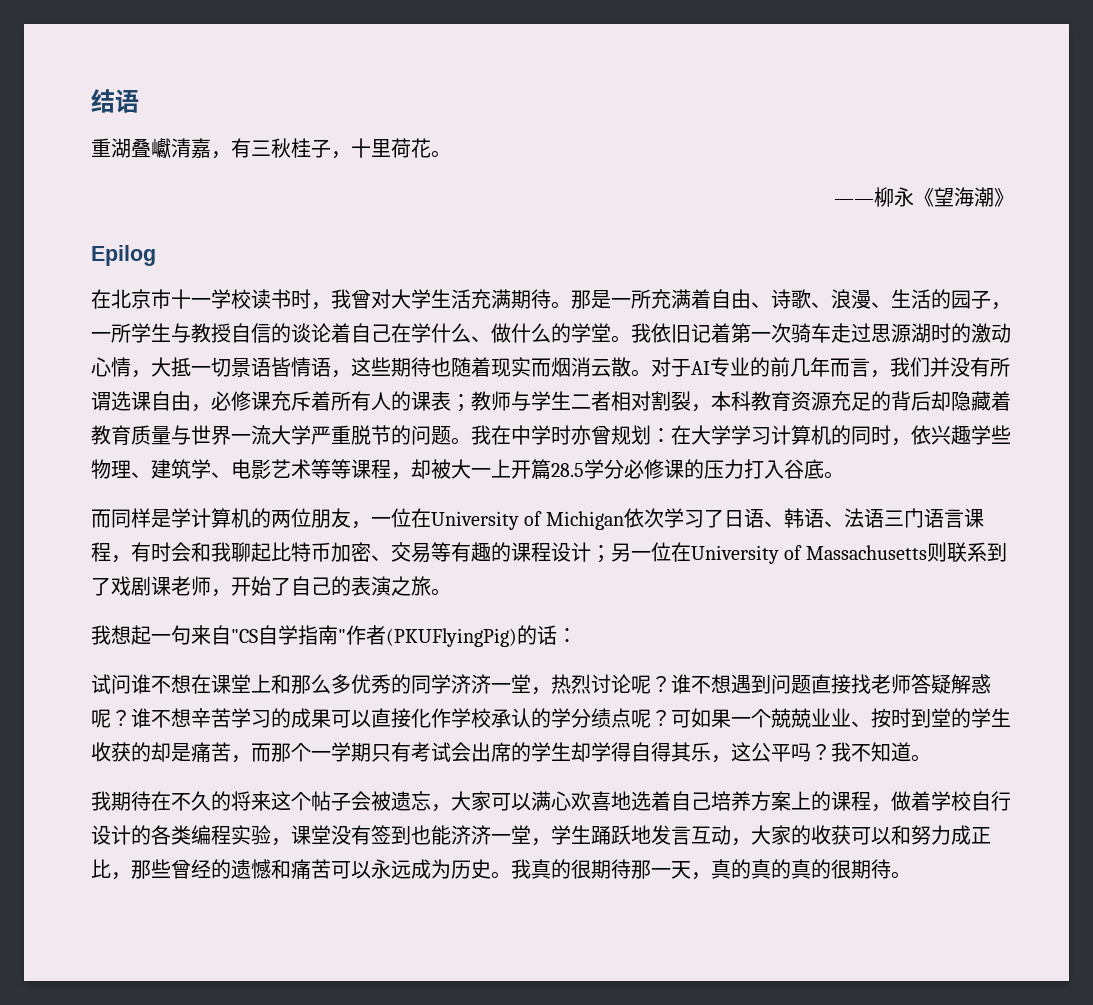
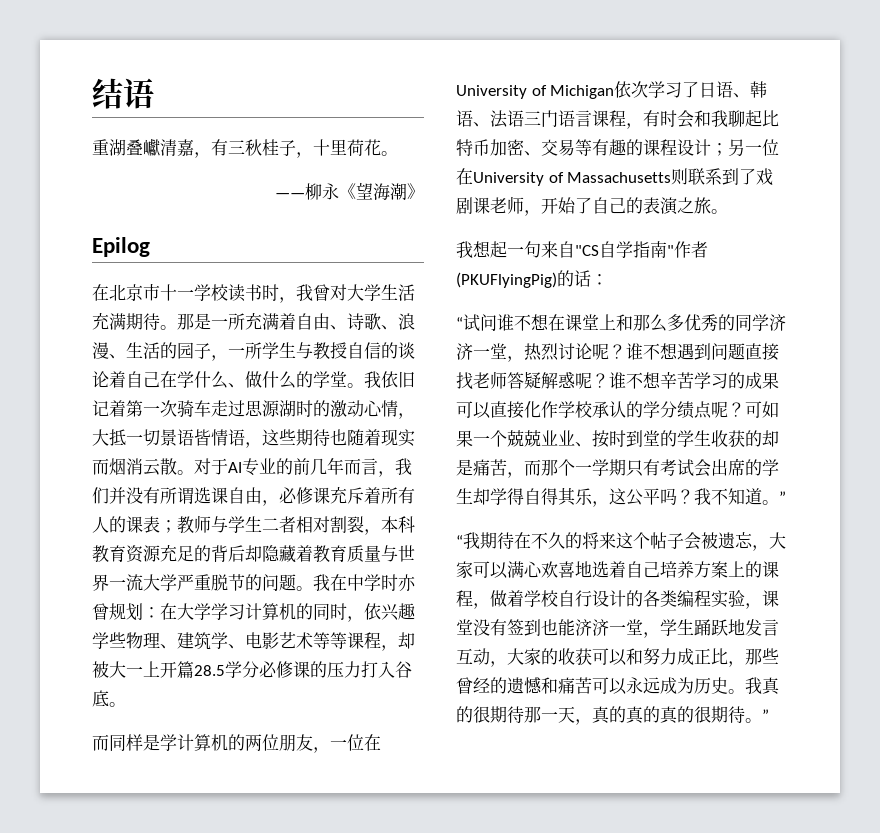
- 试问谁不想在课堂上和那么多优秀的同学济济一堂，热烈讨论呢？
+ “试问谁不想在课堂上和那么多优秀的同学济济一堂，热烈讨论呢？
- 我不知道。
- 我期待在不久的将来这个帖子会被遗忘，大家可以满心欢喜地选着自己培养方案上的课程，做着学校自行设计的各类编程实验，课堂没有签到也能济济一堂，学生踊跃地发言互动，大家的收获可以和努力成正比，那些曾经的遗憾和痛苦可以永远成为历史。
+ 我不知道。”
+ “我期待在不久的将来这个帖子会被遗忘，大家可以满心欢喜地选着自己培养方案上的课程，做着学校自行设计的各类编程实验，课堂没有签到也能济济一堂，学生踊跃地发言互动，大家的收获可以和努力成正比，那些曾经的遗憾和痛苦可以永远成为历史。
- 我真的很期待那一天，真的真的真的很期待。
+ 我真的很期待那一天，真的真的真的很期待。”

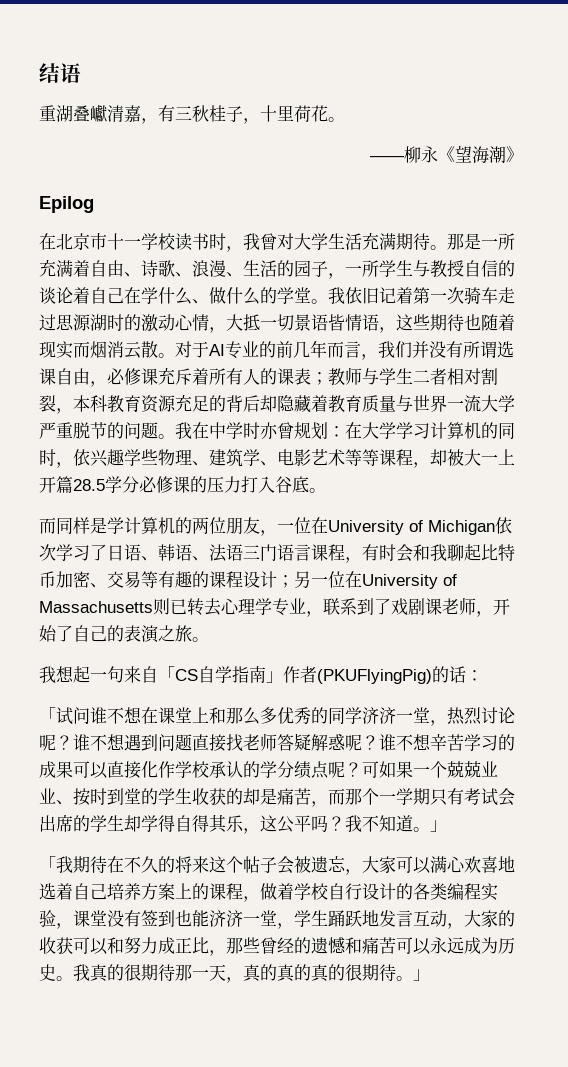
- 而同样是学计算机的两位朋友，一位在University of Michigan依次学习了日语、韩语、法语三门语言课程，有时会和我聊起比特币加密、交易等有趣的课程设计；另一位在University of Massachusetts则联系到了戏剧课老师，开始了自己的表演之旅。
+ 而同样是学计算机的两位朋友，一位在University of Michigan依次学习了日语、韩语、法语三门语言课程，有时会和我聊起比特币加密、交易等有趣的课程设计；另一位在University of Massachusetts则已转去心理学专业，联系到了戏剧课老师，开始了自己的表演之旅。
- 我想起一句来自"CS自学指南"作者(PKUFlyingPig)的话：
+ 我想起一句来自「CS自学指南」作者(PKUFlyingPig)的话：
- “试问谁不想在课堂上和那么多优秀的同学济济一堂，热烈讨论呢？
+ 「试问谁不想在课堂上和那么多优秀的同学济济一堂，热烈讨论呢？
- 我不知道。”
- “我期待在不久的将来这个帖子会被遗忘，大家可以满心欢喜地选着自己培养方案上的课程，做着学校自行设计的各类编程实验，课堂没有签到也能济济一堂，学生踊跃地发言互动，大家的收获可以和努力成正比，那些曾经的遗憾和痛苦可以永远成为历史。
+ 我不知道。」
+ 「我期待在不久的将来这个帖子会被遗忘，大家可以满心欢喜地选着自己培养方案上的课程，做着学校自行设计的各类编程实验，课堂没有签到也能济济一堂，学生踊跃地发言互动，大家的收获可以和努力成正比，那些曾经的遗憾和痛苦可以永远成为历史。
- 我真的很期待那一天，真的真的真的很期待。”
+ 我真的很期待那一天，真的真的真的很期待。」

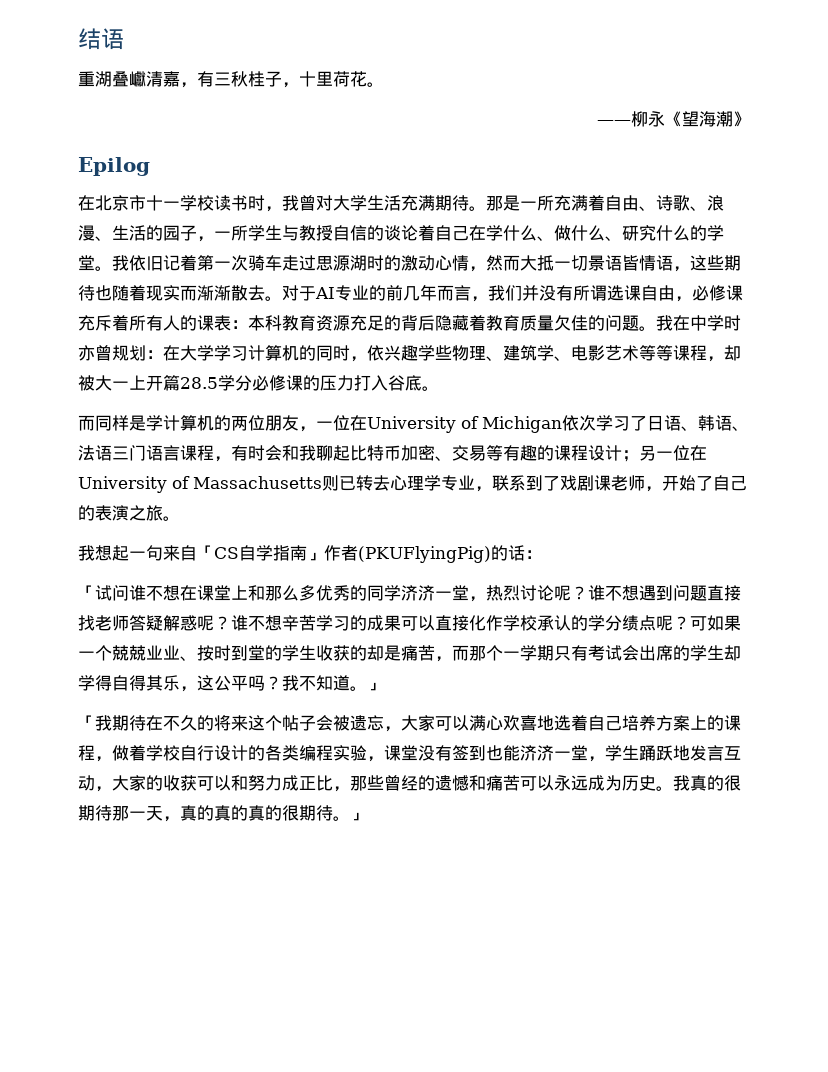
- 那是一所充满着自由、诗歌、浪漫、生活的园子，一所学生与教授自信的谈论着自己在学什么、做什么的学堂。
+ 那是一所充满着自由、诗歌、浪漫、生活的园子，一所学生与教授自信的谈论着自己在学什么、做什么、研究什么的学堂。
- 我依旧记着第一次骑车走过思源湖时的激动心情，大抵一切景语皆情语，这些期待也随着现实而烟消云散。
+ 我依旧记着第一次骑车走过思源湖时的激动心情，然而大抵一切景语皆情语，这些期待也随着现实而渐渐散去。
- 对于AI专业的前几年而言，我们并没有所谓选课自由，必修课充斥着所有人的课表；教师与学生二者相对割裂，本科教育资源充足的背后却隐藏着教育质量与世界一流大学严重脱节的问题。
+ 对于AI专业的前几年而言，我们并没有所谓选课自由，必修课充斥着所有人的课表：本科教育资源充足的背后隐藏着教育质量欠佳的问题。

